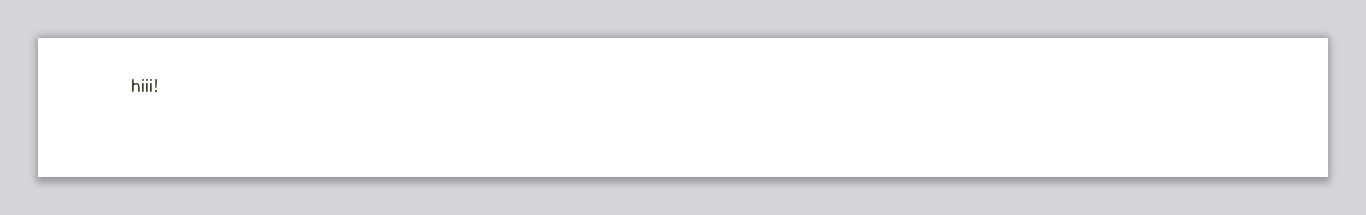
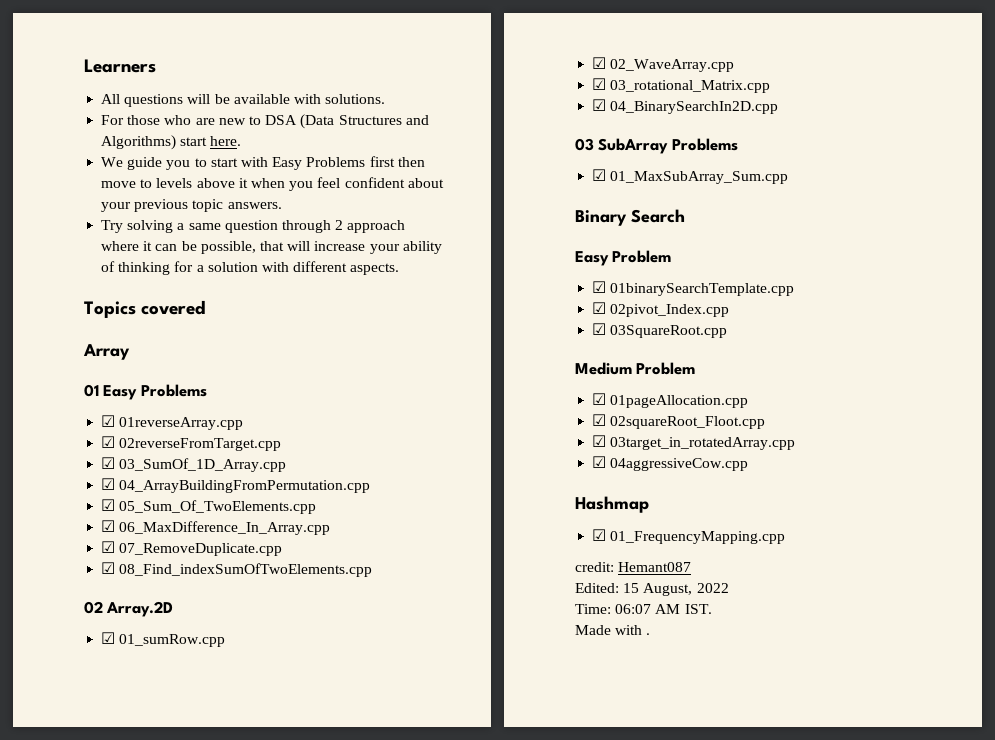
- hiii!
+ Learners
+ All questions will be available with solutions.
+ For those who are new to DSA (Data Structures and Algorithms) start here.
+ We guide you to start with Easy Problems first then move to levels above it when you feel confident about your previous topic answers.
+ Try solving a same question through 2 approach where it can be possible, that will increase your ability of thinking for a solution with different aspects.
+ Topics covered
+ Array
+ 01 Easy Problems
+ ☑ 01reverseArray.cpp
+ ☑ 02reverseFromTarget.cpp
+ ☑ 03_SumOf_1D_Array.cpp
+ ☑ 04_ArrayBuildingFromPermutation.cpp
+ ☑ 05_Sum_Of_TwoElements.cpp
+ ☑ 06_MaxDifference_In_Array.cpp
+ ☑ 07_RemoveDuplicate.cpp
+ ☑ 08_Find_indexSumOfTwoElements.cpp
+ 02 Array.2D
+ ☑ 01_sumRow.cpp
+ ☑ 02_WaveArray.cpp
+ ☑ 03_rotational_Matrix.cpp
+ ☑ 04_BinarySearchIn2D.cpp
+ 03 SubArray Problems
+ ☑ 01_MaxSubArray_Sum.cpp
+ Binary Search
+ Easy Problem
+ ☑ 01binarySearchTemplate.cpp
+ ☑ 02pivot_Index.cpp
+ ☑ 03SquareRoot.cpp
+ Medium Problem
+ ☑ 01pageAllocation.cpp
+ ☑ 02squareRoot_Floot.cpp
+ ☑ 03target_in_rotatedArray.cpp
+ ☑ 04aggressiveCow.cpp
+ Hashmap
+ ☑ 01_FrequencyMapping.cpp
+ credit: Hemant087
+ Edited: 15 August, 2022
+ Time: 06:07 AM IST.
+ Made with .

